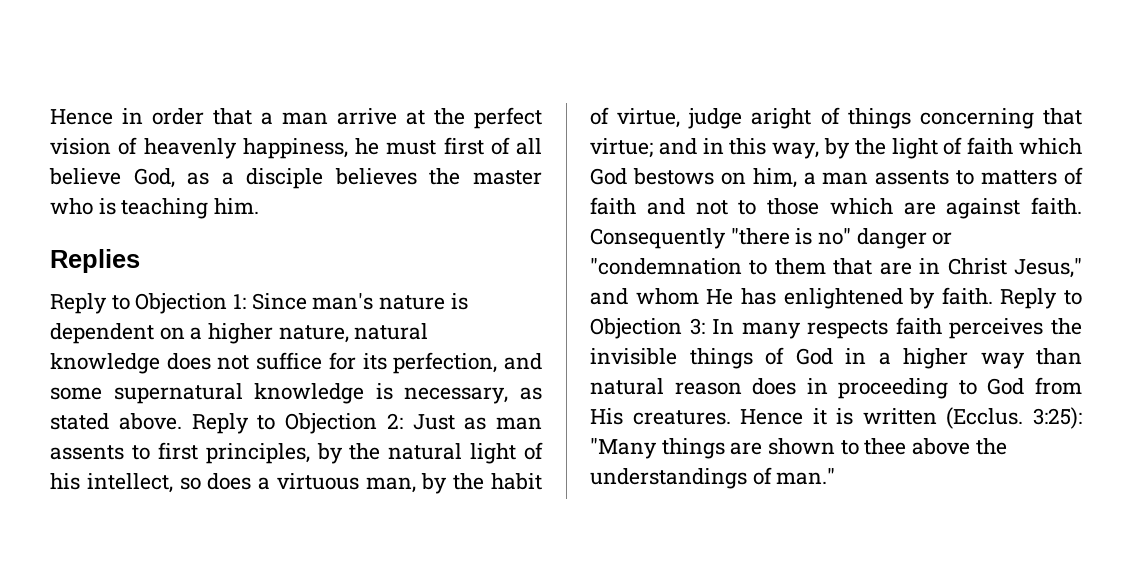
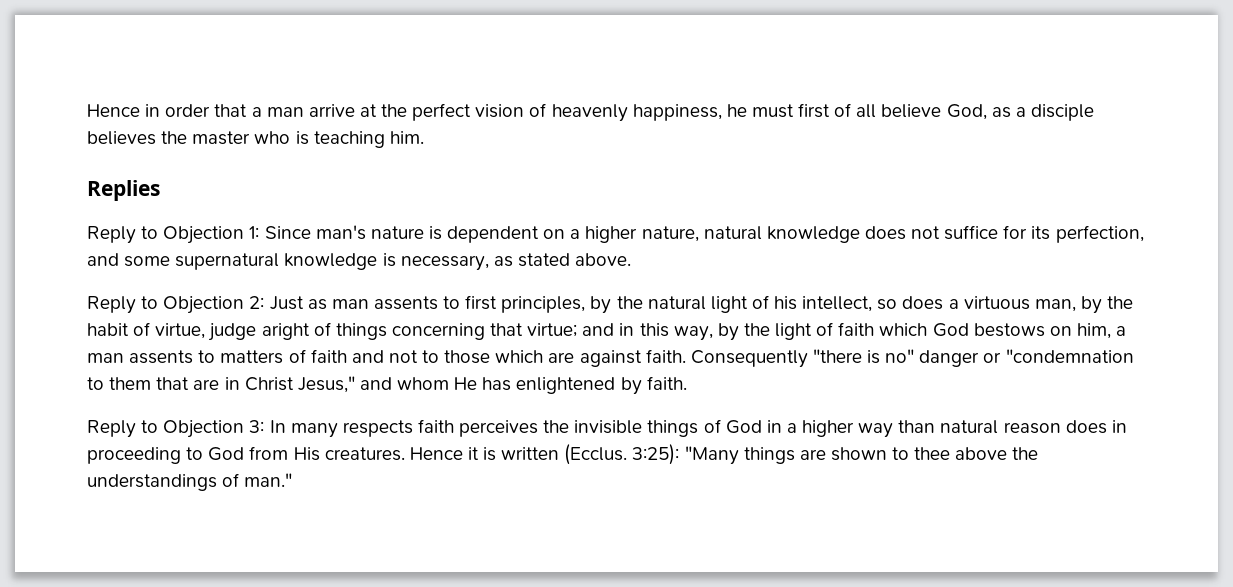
- Since man's nature is dependent on a higher nature, natural knowledge does not suffice for its perfection, and some supernatural knowledge is necessary, as stated above. Reply to Objection 2:
+ Since man's nature is dependent on a higher nature, natural knowledge does not suffice for its perfection, and some supernatural knowledge is necessary, as stated above.
+ Reply to Objection 2:
- Consequently "there is no" danger or "condemnation to them that are in Christ Jesus," and whom He has enlightened by faith. Reply to Objection 3: In many respects faith perceives the invisible things of God in a higher way than natural reason does in proceeding to God from His creatures.
+ Consequently "there is no" danger or "condemnation to them that are in Christ Jesus," and whom He has enlightened by faith.
+ Reply to Objection 3: In many respects faith perceives the invisible things of God in a higher way than natural reason does in proceeding to God from His creatures.

